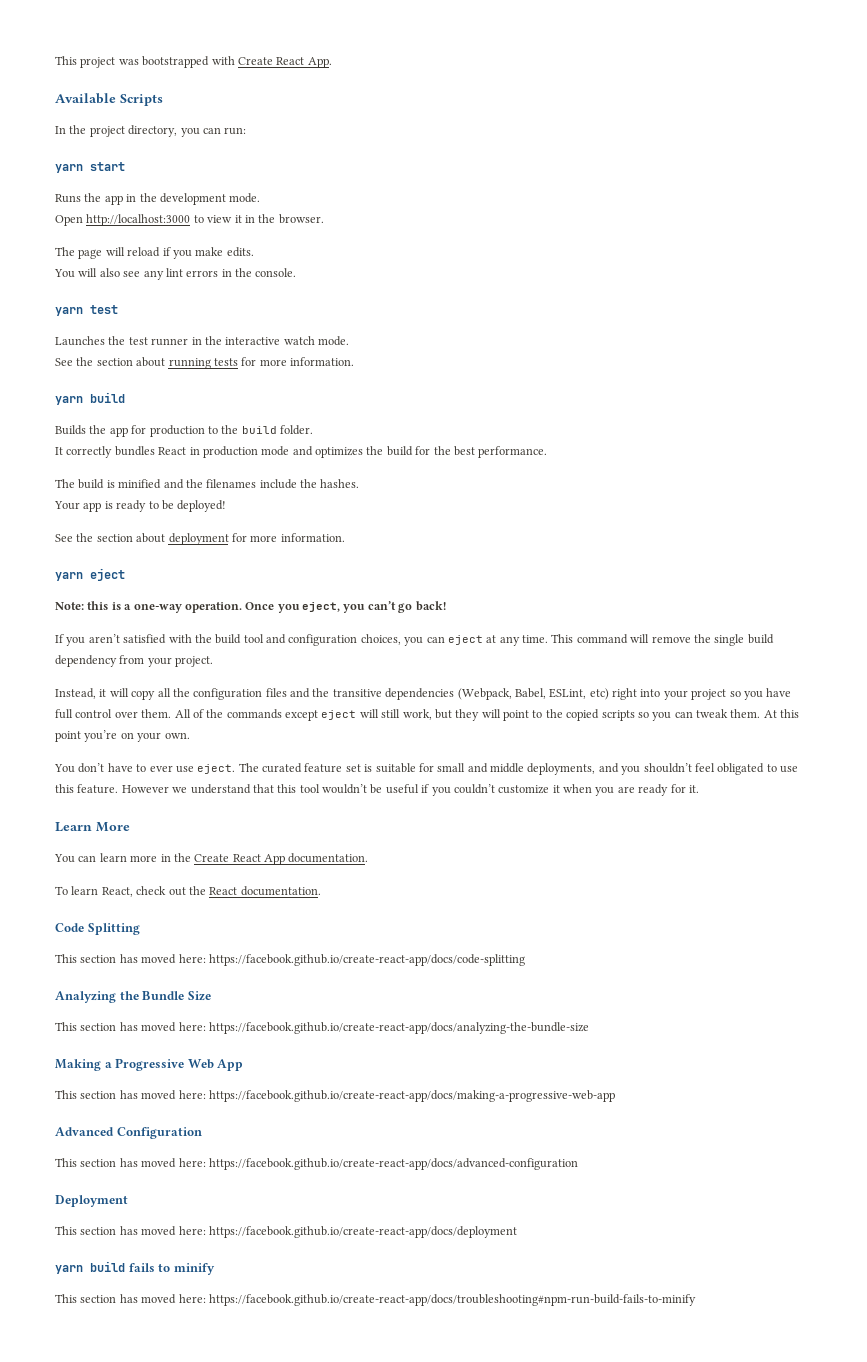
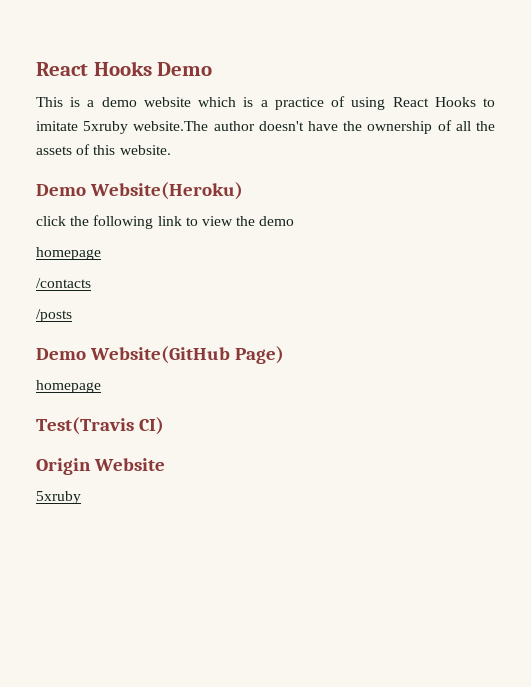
- This project was bootstrapped with Create React App.
- Available Scripts
- In the project directory, you can run:
- yarn start
- Runs the app in the development mode.
- Open http://localhost:3000 to view it in the browser.
- The page will reload if you make edits.
- You will also see any lint errors in the console.
- yarn test
- Launches the test runner in the interactive watch mode.
- See the section about running tests for more information.
- yarn build
- Builds the app for production to the build folder.
- It correctly bundles React in production mode and optimizes the build for the best performance.
- The build is minified and the filenames include the hashes.
- Your app is ready to be deployed!
- See the section about deployment for more information.
- yarn eject
- Note: this is a one-way operation. Once you eject, you can’t go back!
- If you aren’t satisfied with the build tool and configuration choices, you can eject at any time. This command will remove the single build dependency from your project.
- Instead, it will copy all the configuration files and the transitive dependencies (Webpack, Babel, ESLint, etc) right into your project so you have full control over them. All of the commands except eject will still work, but they will point to the copied scripts so you can tweak them. At this point you’re on your own.
- You don’t have to ever use eject. The curated feature set is suitable for small and middle deployments, and you shouldn’t feel obligated to use this feature. However we understand that this tool wouldn’t be useful if you couldn’t customize it when you are ready for it.
- Learn More
- You can learn more in the Create React App documentation.
- To learn React, check out the React documentation.
- Code Splitting
- This section has moved here: https://facebook.github.io/create-react-app/docs/code-splitting
- Analyzing the Bundle Size
- This section has moved here: https://facebook.github.io/create-react-app/docs/analyzing-the-bundle-size
- Making a Progressive Web App
- This section has moved here: https://facebook.github.io/create-react-app/docs/making-a-progressive-web-app
- Advanced Configuration
- This section has moved here: https://facebook.github.io/create-react-app/docs/advanced-configuration
- Deployment
- This section has moved here: https://facebook.github.io/create-react-app/docs/deployment
- yarn build fails to minify
- This section has moved here: https://facebook.github.io/create-react-app/docs/troubleshooting#npm-run-build-fails-to-minify
+ React Hooks Demo
+ This is a demo website which is a practice of using React Hooks to imitate 5xruby website.The author doesn't have the ownership of all the assets of this website.
+ Demo Website(Heroku)
+ click the following link to view the demo
+ homepage
+ /contacts
+ /posts
+ Demo Website(GitHub Page)
+ homepage
+ Test(Travis CI)
+ Origin Website
+ 5xruby

